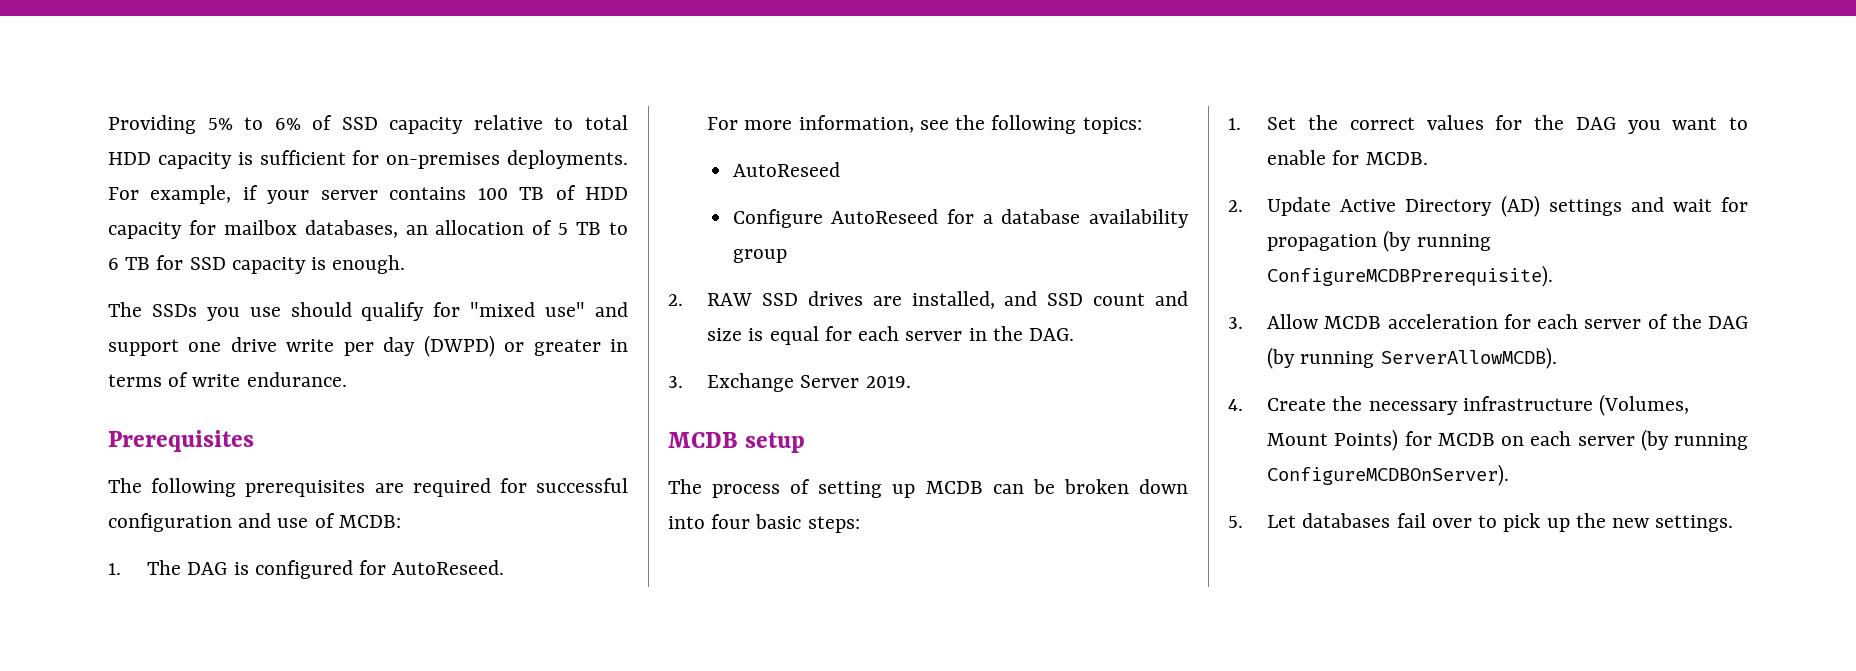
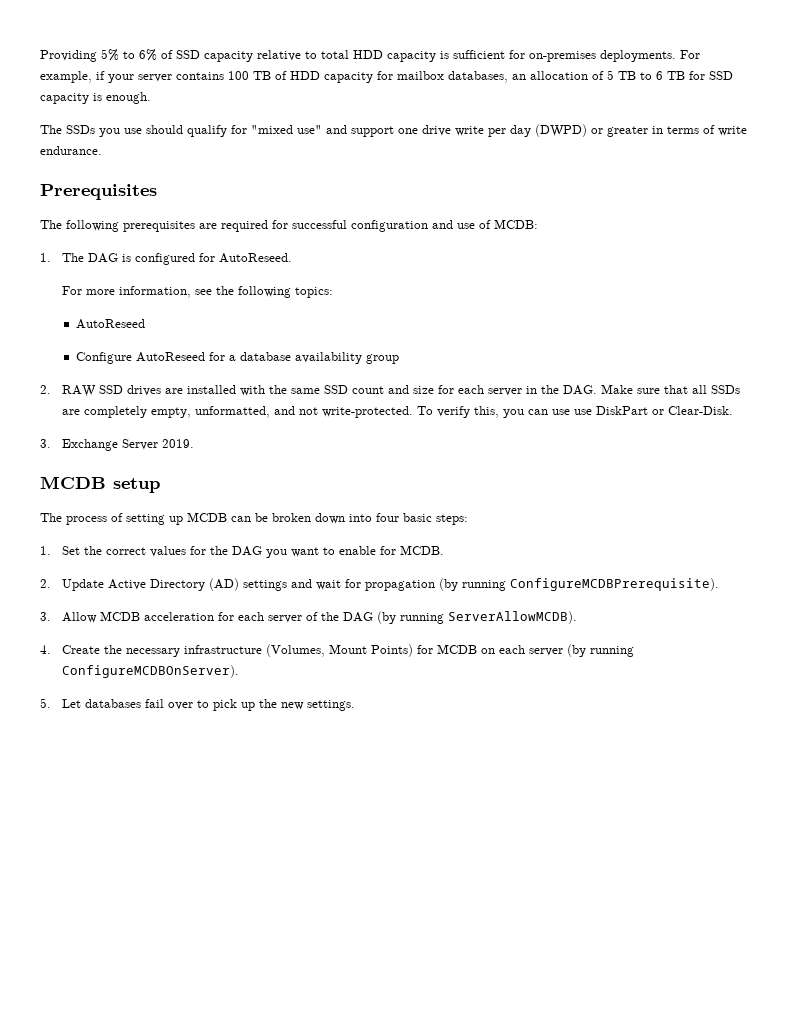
- 2. RAW SSD drives are installed, and SSD count and size is equal for each server in the DAG.
+ 2. RAW SSD drives are installed with the same SSD count and size for each server in the DAG. Make sure that all SSDs are completely empty, unformatted, and not write-protected. To verify this, you can use use DiskPart or Clear-Disk.

